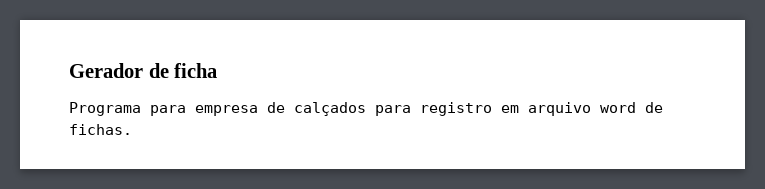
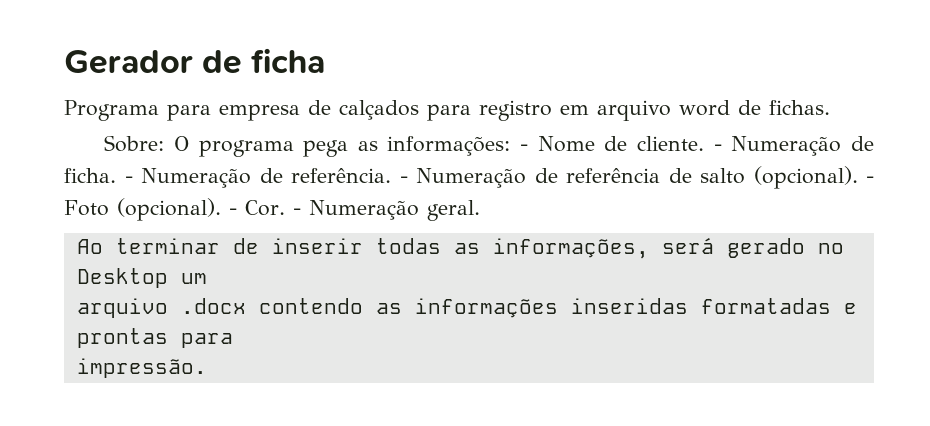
+ Sobre: O programa pega as informações: - Nome de cliente. - Numeração de ficha. - Numeração de referência. - Numeração de referência de salto (opcional). - Foto (opcional). - Cor. - Numeração geral.
+ Ao terminar de inserir todas as informações, será gerado no Desktop um
+ arquivo .docx contendo as informações inseridas formatadas e prontas para
+ impressão.

